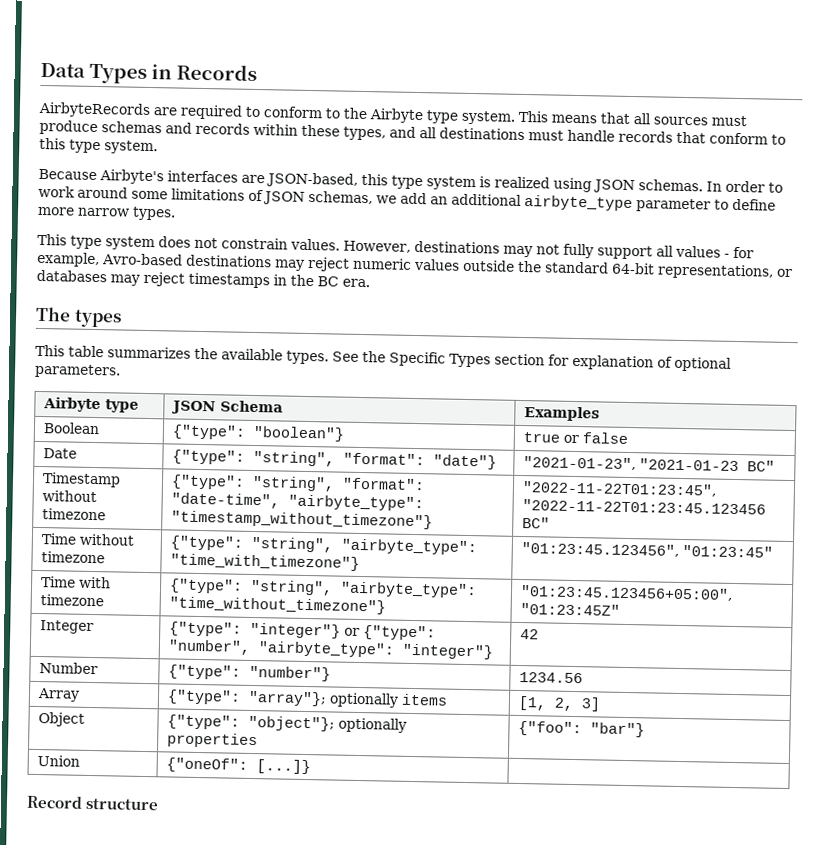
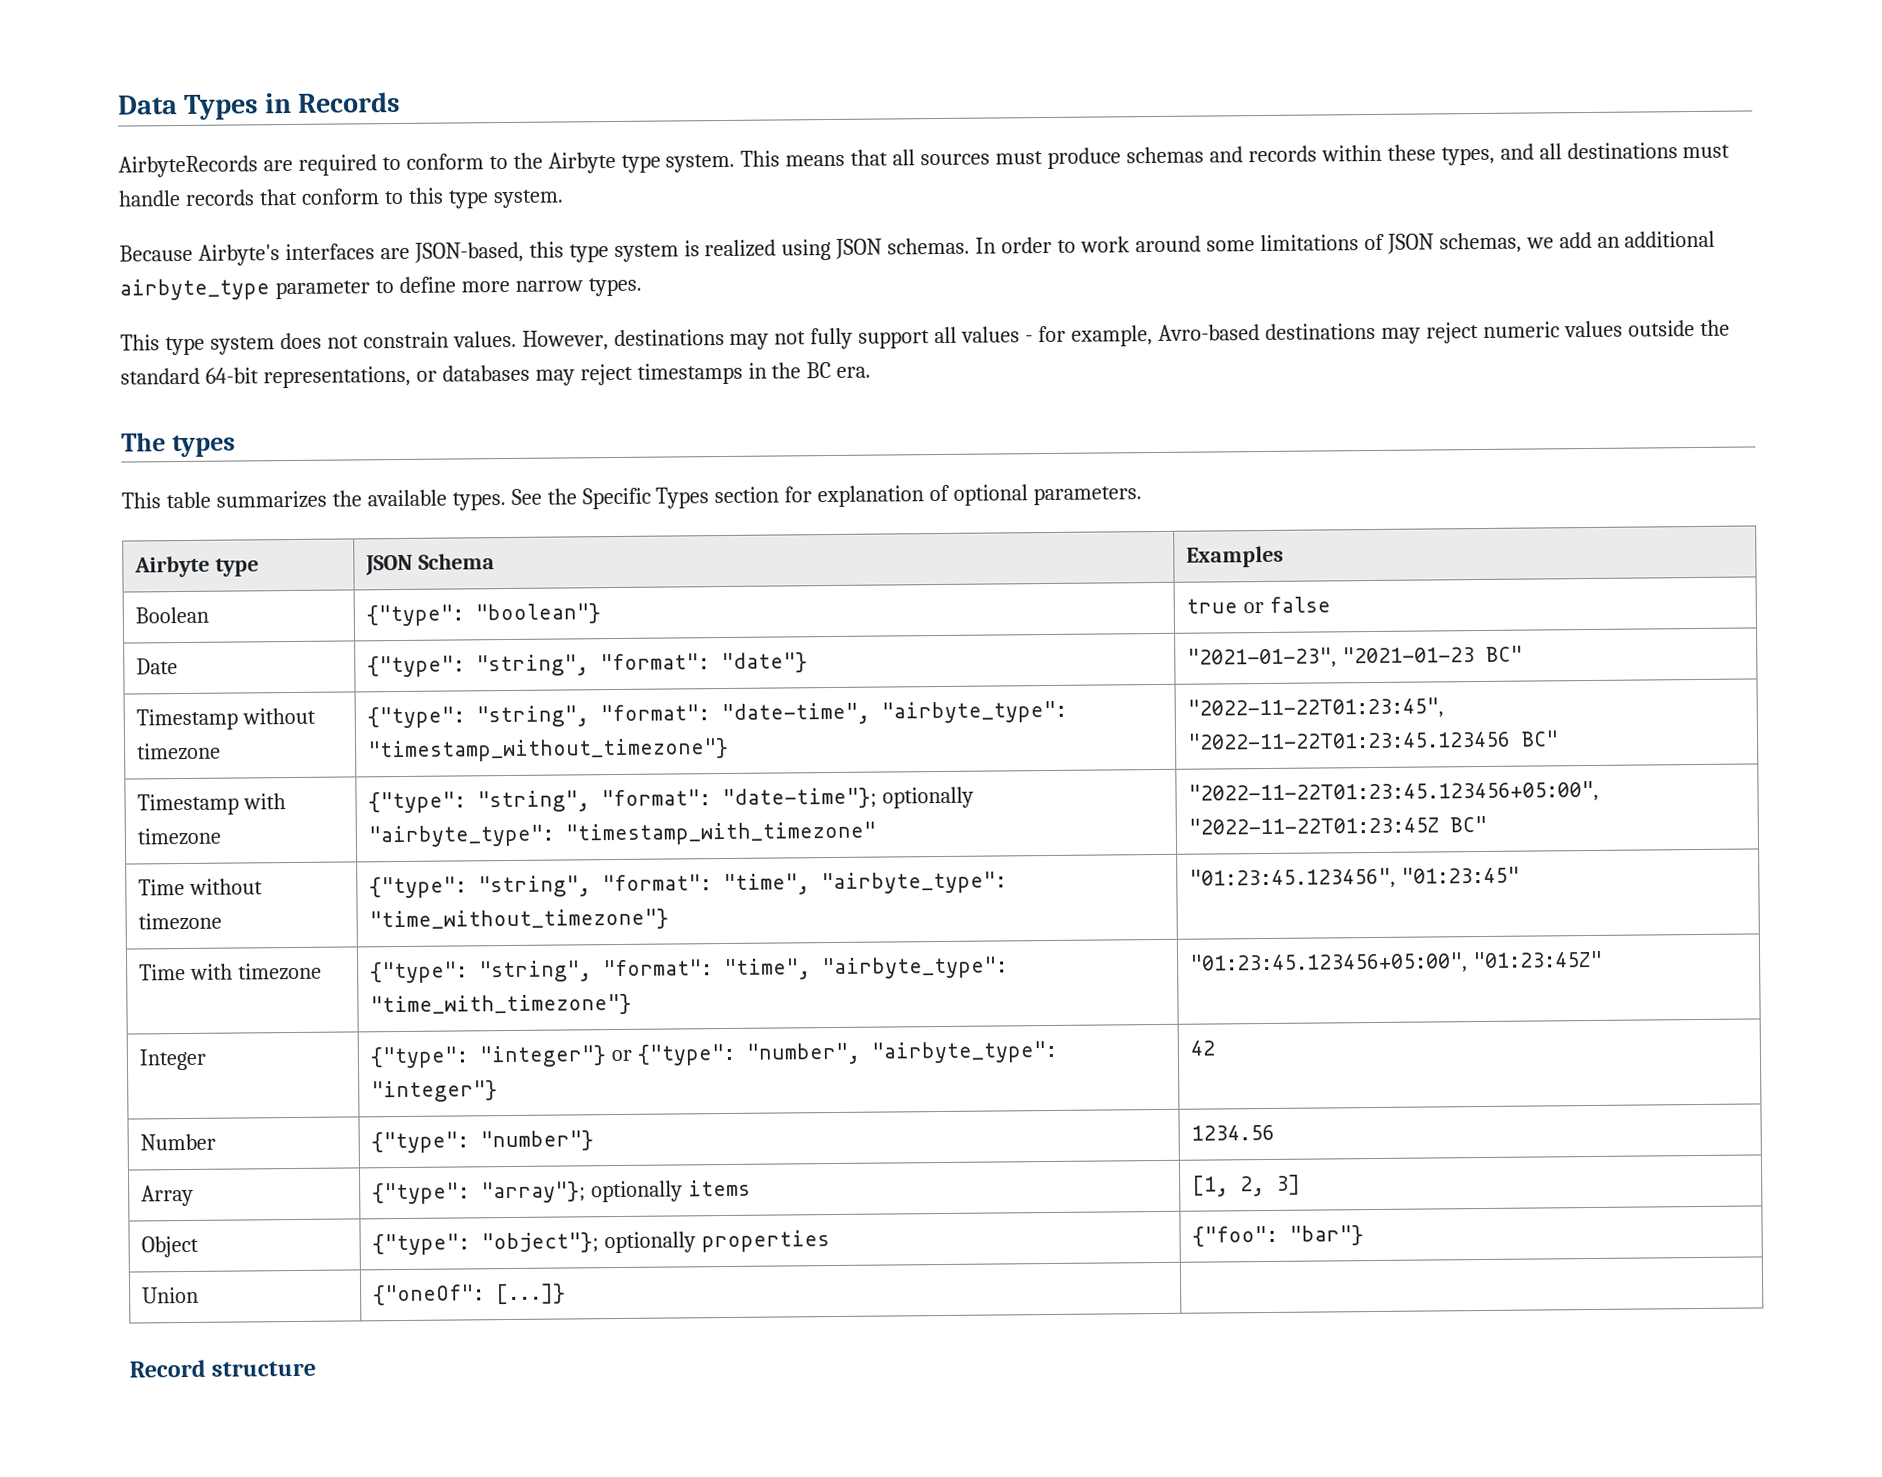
+ Timestamp with timezone | {"type": "string", "format": "date-time"}; optionally "airbyte_type": "timestamp_with_timezone" | "2022-11-22T01:23:45.123456+05:00", "2022-11-22T01:23:45Z BC"
- Time without timezone | {"type": "string", "airbyte_type": "time_with_timezone"} | "01:23:45.123456", "01:23:45"
+ Time without timezone | {"type": "string", "format": "time", "airbyte_type": "time_without_timezone"} | "01:23:45.123456", "01:23:45"
- Time with timezone | {"type": "string", "airbyte_type": "time_without_timezone"} | "01:23:45.123456+05:00", "01:23:45Z"
+ Time with timezone | {"type": "string", "format": "time", "airbyte_type": "time_with_timezone"} | "01:23:45.123456+05:00", "01:23:45Z"

